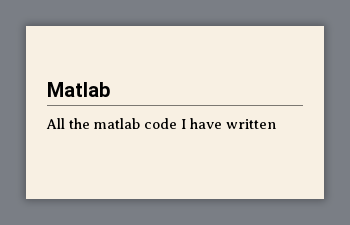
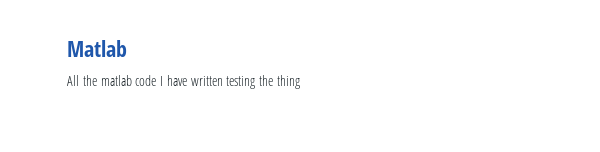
- All the matlab code I have written
+ All the matlab code I have written testing the thing

